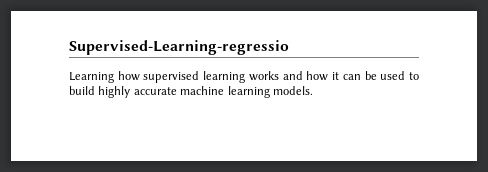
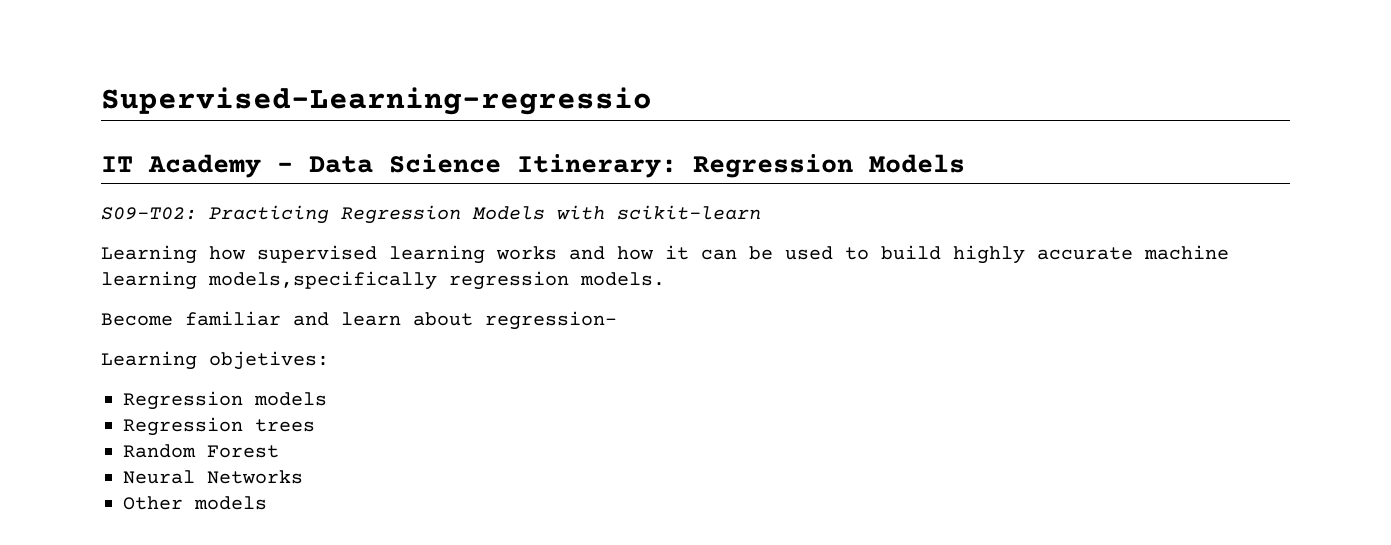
+ IT Academy - Data Science Itinerary: Regression Models
+ S09-T02: Practicing Regression Models with scikit-learn
- Learning how supervised learning works and how it can be used to build highly accurate machine learning models.
+ Learning how supervised learning works and how it can be used to build highly accurate machine learning models,specifically regression models.
+ Become familiar and learn about regression-
+ Learning objetives:
+ Regression models
+ Regression trees
+ Random Forest
+ Neural Networks
+ Other models

